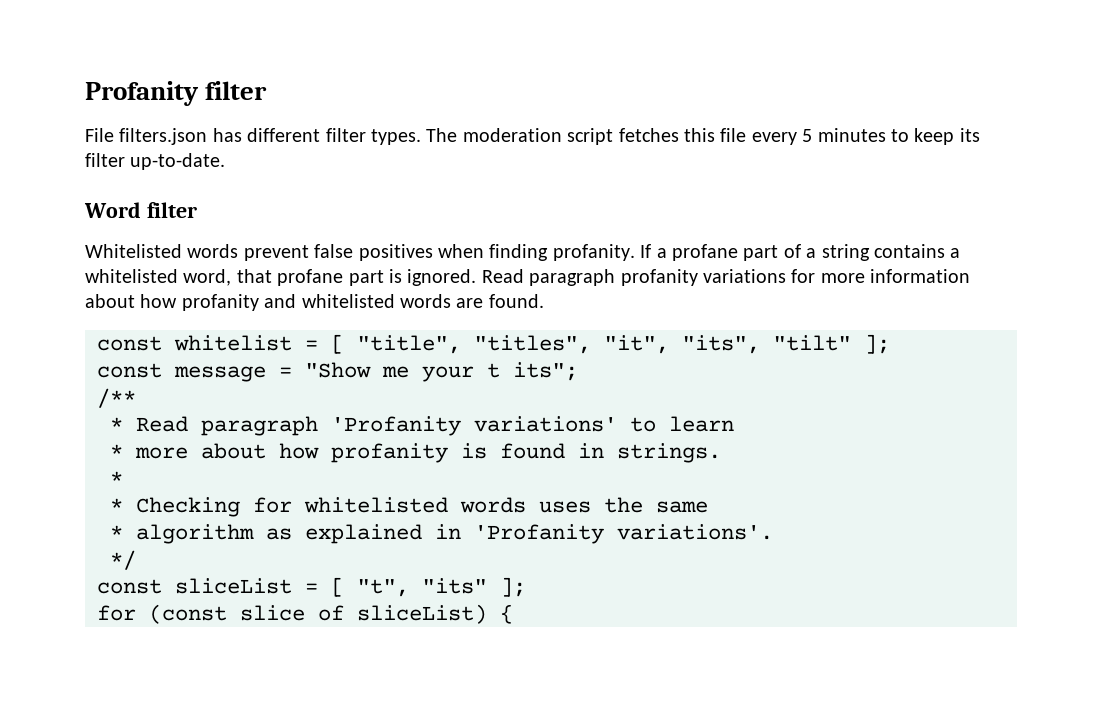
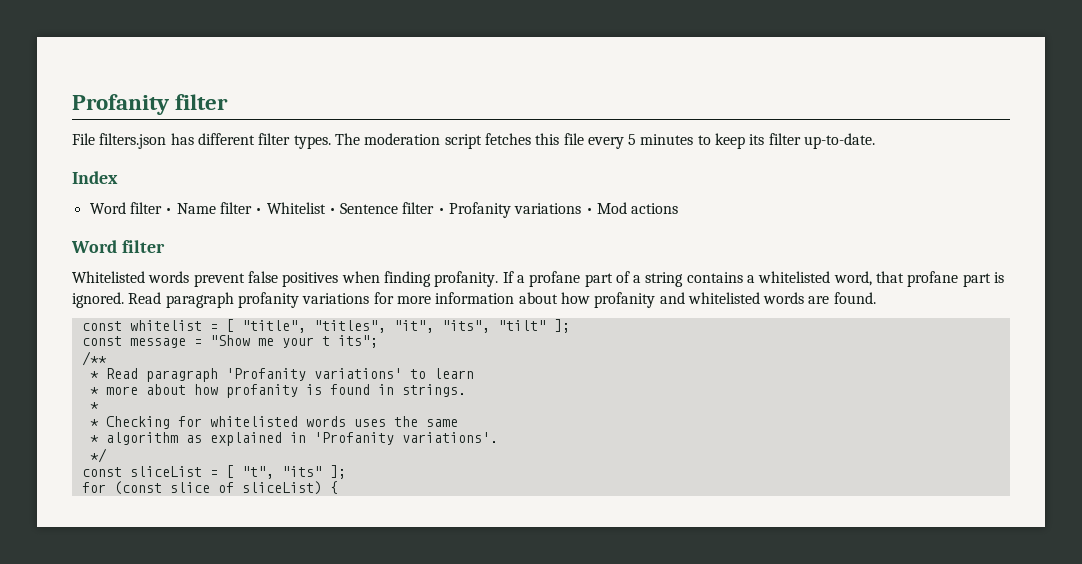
+ Index
+ Word filter • Name filter • Whitelist • Sentence filter • Profanity variations • Mod actions

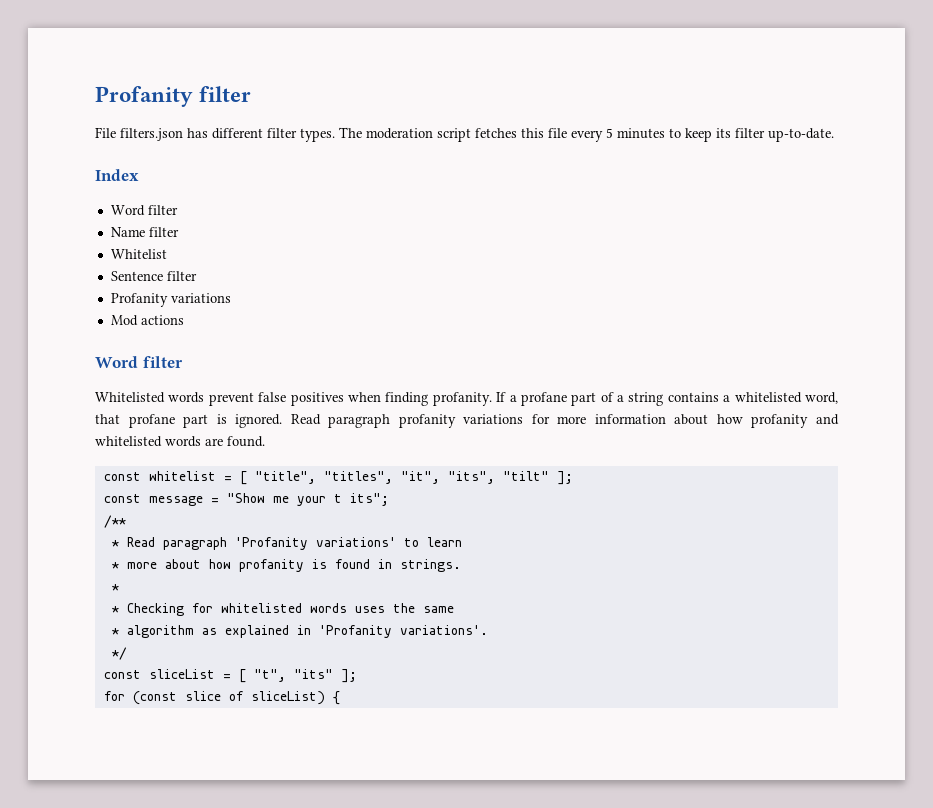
  Index
- Word filter • Name filter • Whitelist • Sentence filter • Profanity variations • Mod actions
+ Word filter
+ Name filter
+ Whitelist
+ Sentence filter
+ Profanity variations
+ Mod actions

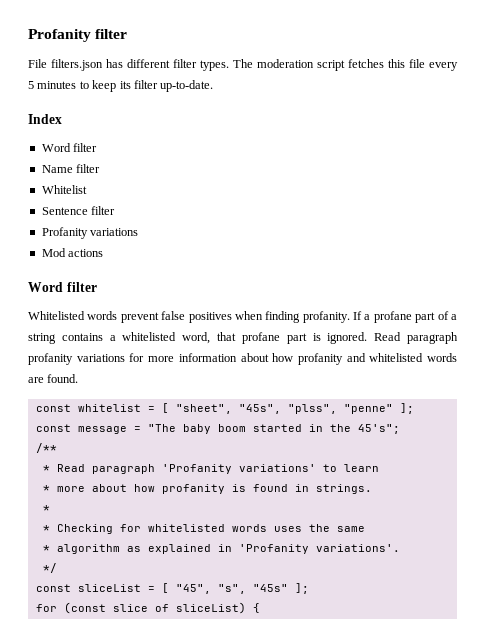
- const whitelist = [ "title", "titles", "it", "its", "tilt" ];
+ const whitelist = [ "sheet", "45s", "plss", "penne" ];
- const message = "Show me your t its";
+ const message = "The baby boom started in the 45's";
- const sliceList = [ "t", "its" ];
+ const sliceList = [ "45", "s", "45s" ];

